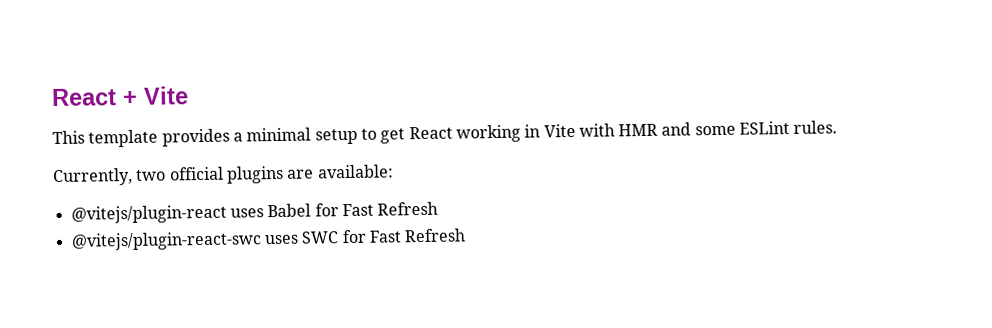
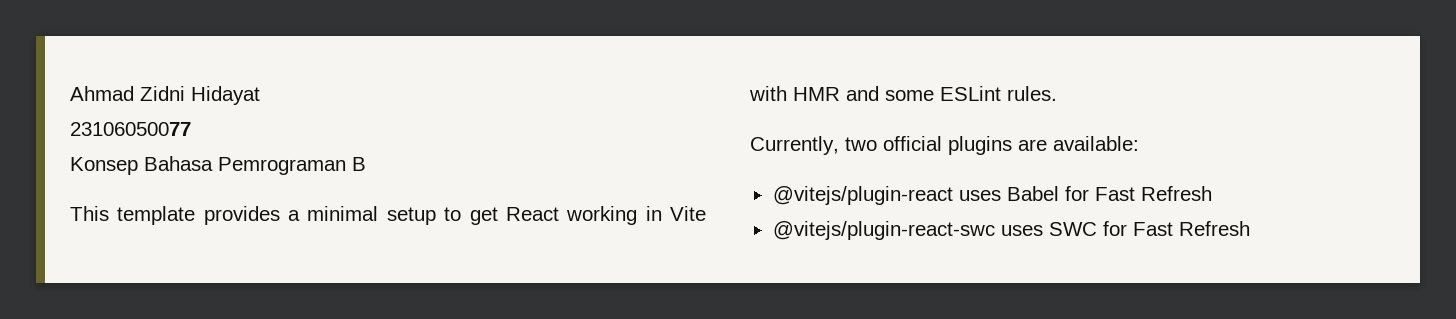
- React + Vite
+ Ahmad Zidni Hidayat
+ 23106050077
+ Konsep Bahasa Pemrograman B

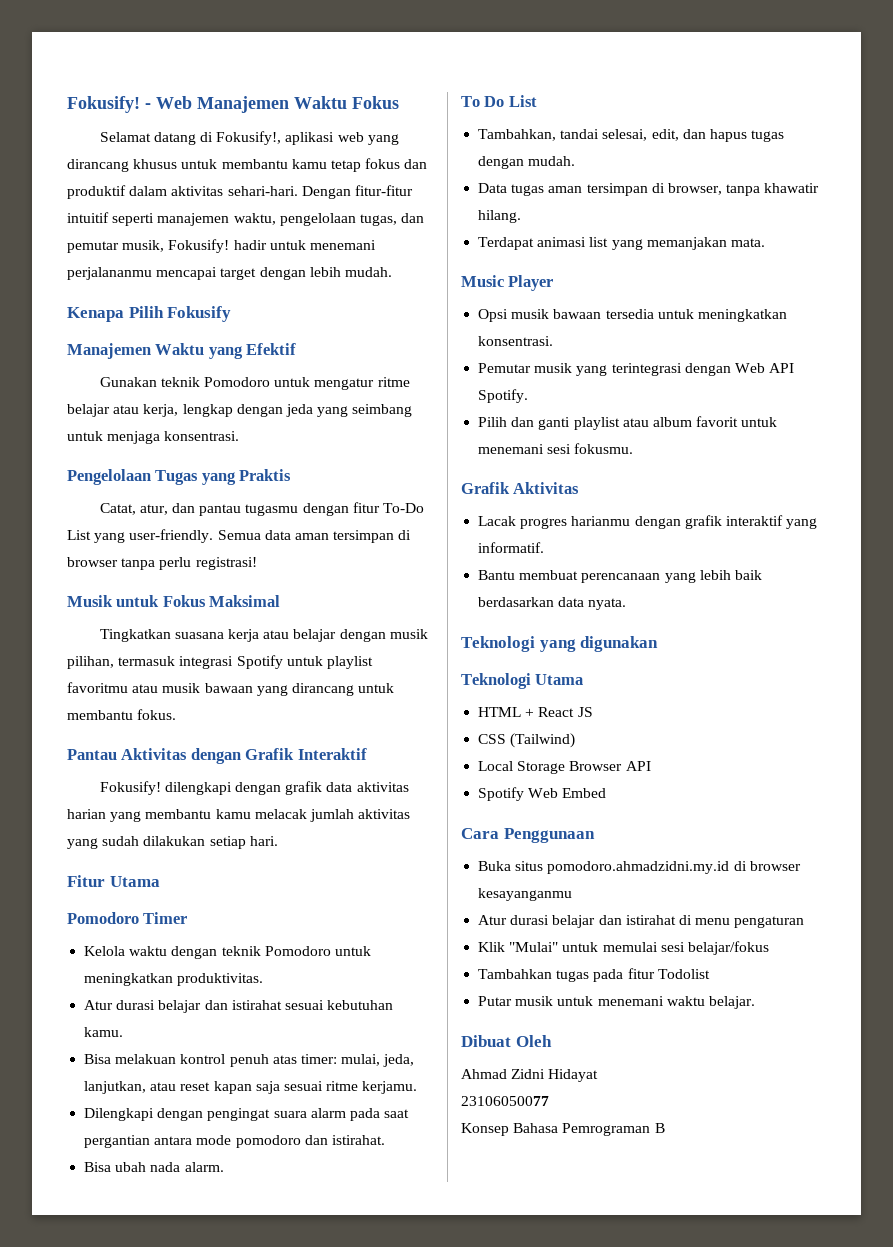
+ Fokusify! - Web Manajemen Waktu Fokus
+ Selamat datang di Fokusify!, aplikasi web yang dirancang khusus untuk membantu kamu tetap fokus dan produktif dalam aktivitas sehari-hari. Dengan fitur-fitur intuitif seperti manajemen waktu, pengelolaan tugas, dan pemutar musik, Fokusify! hadir untuk menemani perjalananmu mencapai target dengan lebih mudah.
+ Kenapa Pilih Fokusify
+ Manajemen Waktu yang Efektif
+ Gunakan teknik Pomodoro untuk mengatur ritme belajar atau kerja, lengkap dengan jeda yang seimbang untuk menjaga konsentrasi.
+ Pengelolaan Tugas yang Praktis
+ Catat, atur, dan pantau tugasmu dengan fitur To-Do List yang user-friendly. Semua data aman tersimpan di browser tanpa perlu registrasi!
+ Musik untuk Fokus Maksimal
+ Tingkatkan suasana kerja atau belajar dengan musik pilihan, termasuk integrasi Spotify untuk playlist favoritmu atau musik bawaan yang dirancang untuk membantu fokus.
+ Pantau Aktivitas dengan Grafik Interaktif
+ Fokusify! dilengkapi dengan grafik data aktivitas harian yang membantu kamu melacak jumlah aktivitas yang sudah dilakukan setiap hari.
+ Fitur Utama
+ Pomodoro Timer
+ Kelola waktu dengan teknik Pomodoro untuk meningkatkan produktivitas.
+ Atur durasi belajar dan istirahat sesuai kebutuhan kamu.
+ Bisa melakuan kontrol penuh atas timer: mulai, jeda, lanjutkan, atau reset kapan saja sesuai ritme kerjamu.
+ Dilengkapi dengan pengingat suara alarm pada saat pergantian antara mode pomodoro dan istirahat.
+ Bisa ubah nada alarm.
+ To Do List
+ Tambahkan, tandai selesai, edit, dan hapus tugas dengan mudah.
+ Data tugas aman tersimpan di browser, tanpa khawatir hilang.
+ Terdapat animasi list yang memanjakan mata.
+ Music Player
+ Opsi musik bawaan tersedia untuk meningkatkan konsentrasi.
+ Pemutar musik yang terintegrasi dengan Web API Spotify.
+ Pilih dan ganti playlist atau album favorit untuk menemani sesi fokusmu.
+ Grafik Aktivitas
+ Lacak progres harianmu dengan grafik interaktif yang informatif.
+ Bantu membuat perencanaan yang lebih baik berdasarkan data nyata.
+ Teknologi yang digunakan
+ Teknologi Utama
+ HTML + React JS
+ CSS (Tailwind)
+ Local Storage Browser API
+ Spotify Web Embed
+ Cara Penggunaan
+ Buka situs pomodoro.ahmadzidni.my.id di browser kesayanganmu
+ Atur durasi belajar dan istirahat di menu pengaturan
+ Klik "Mulai" untuk memulai sesi belajar/fokus
+ Tambahkan tugas pada fitur Todolist
+ Putar musik untuk menemani waktu belajar.
+ Dibuat Oleh
- This template provides a minimal setup to get React working in Vite with HMR and some ESLint rules.
- Currently, two official plugins are available:
- @vitejs/plugin-react uses Babel for Fast Refresh
- @vitejs/plugin-react-swc uses SWC for Fast Refresh

